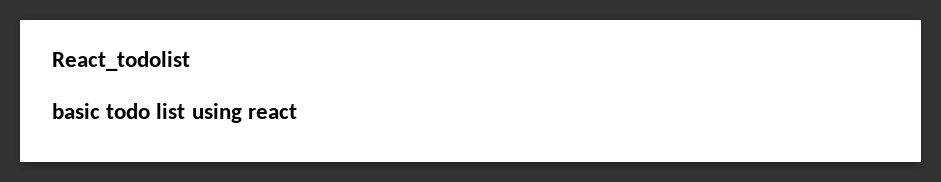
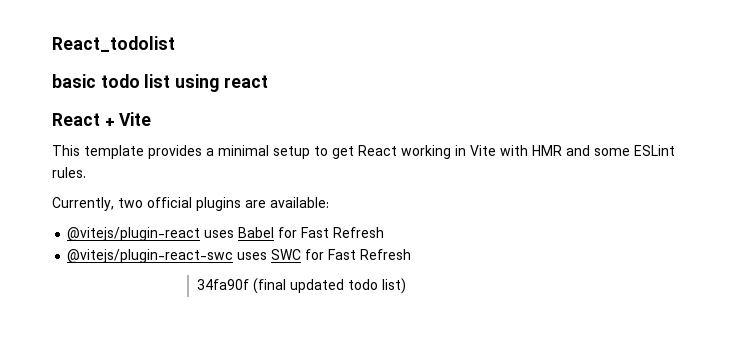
+ React + Vite
+ This template provides a minimal setup to get React working in Vite with HMR and some ESLint rules.
+ Currently, two official plugins are available:
+ @vitejs/plugin-react uses Babel for Fast Refresh
+ @vitejs/plugin-react-swc uses SWC for Fast Refresh
+ 34fa90f (final updated todo list)

